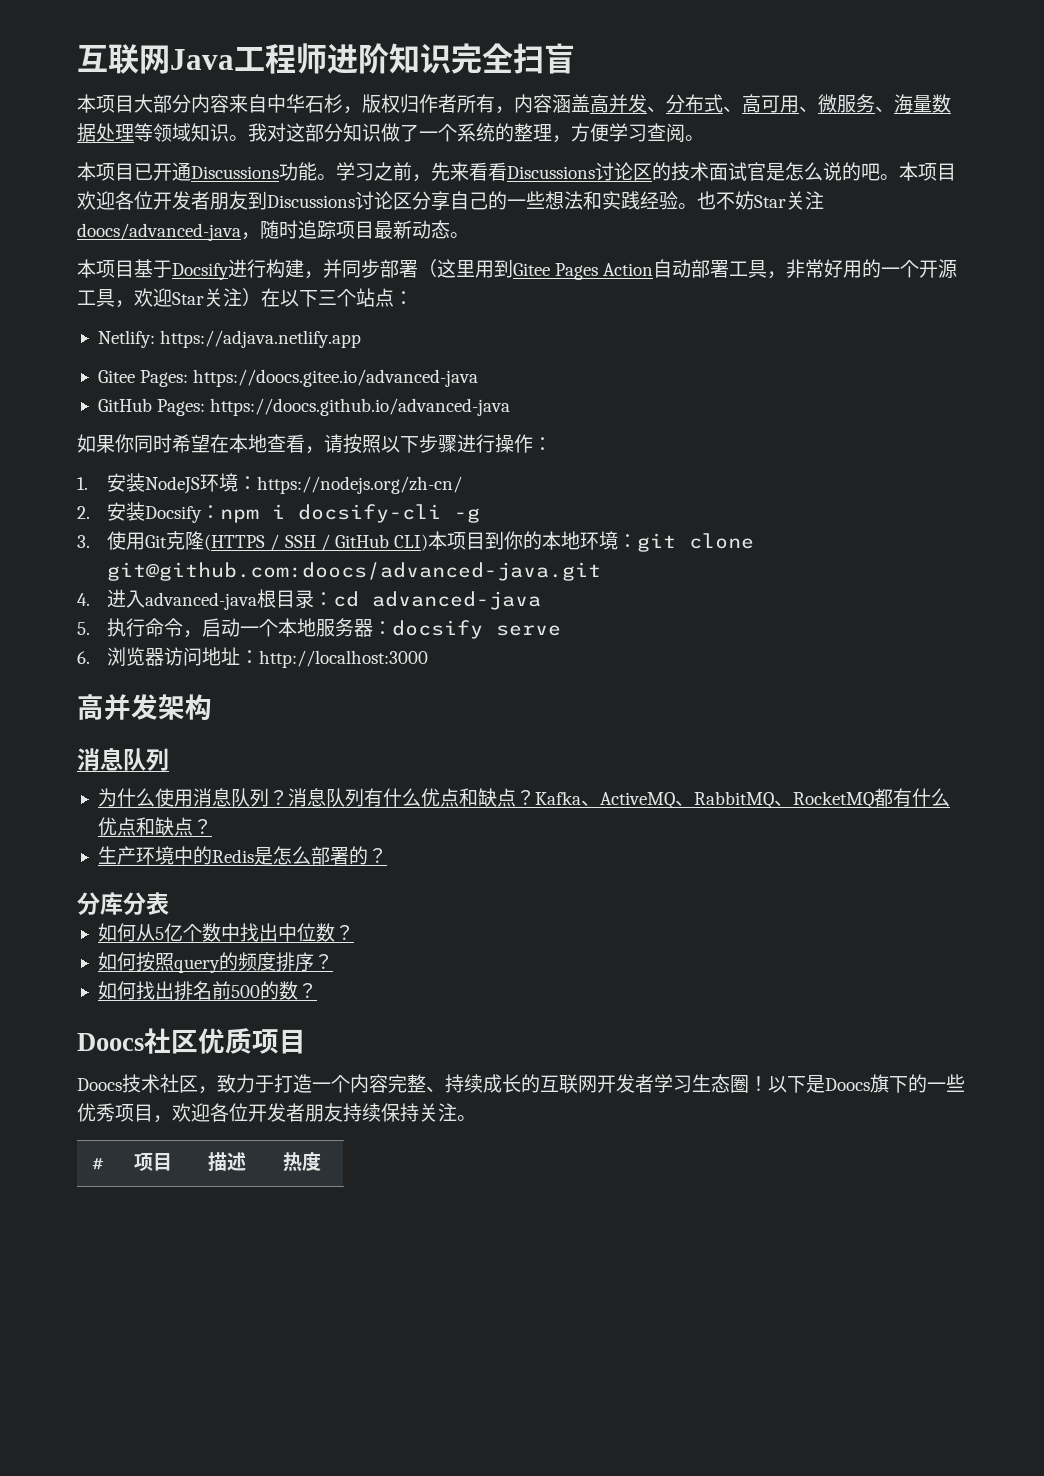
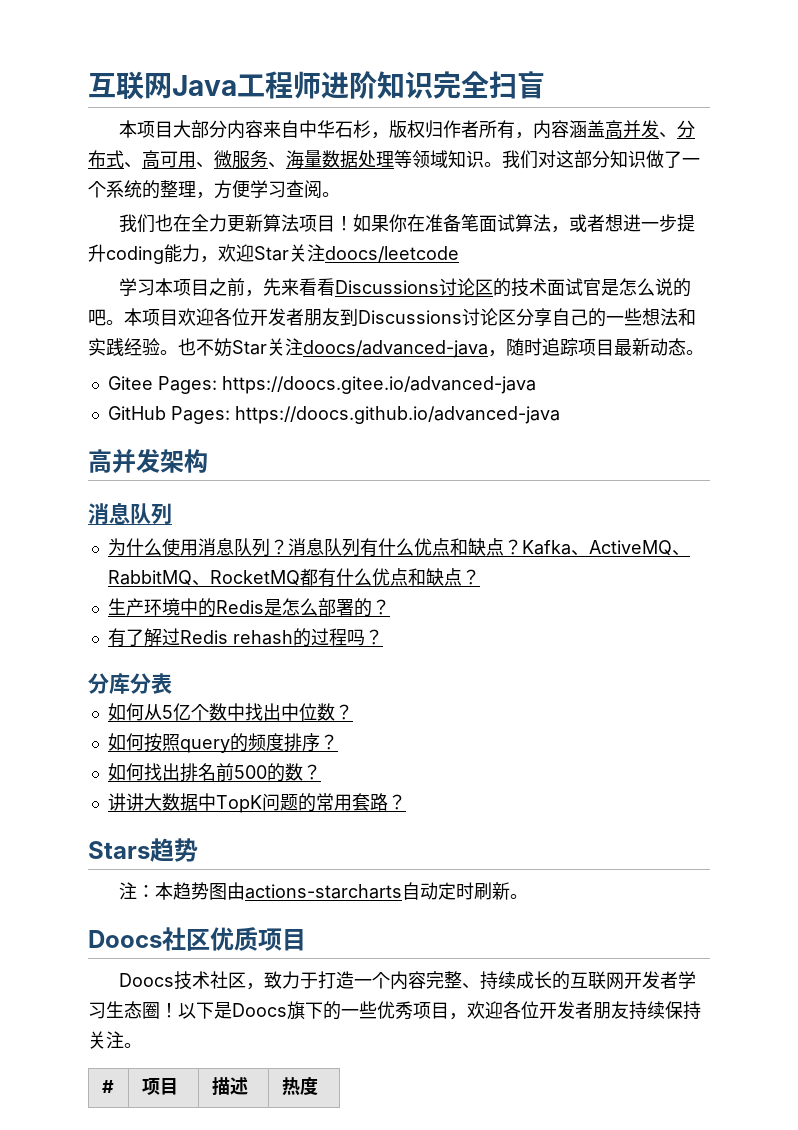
- 我对这部分知识做了一个系统的整理，方便学习查阅。
+ 我们对这部分知识做了一个系统的整理，方便学习查阅。
- 本项目已开通Discussions功能。学习之前，先来看看Discussions讨论区的技术面试官是怎么说的吧。
+ 我们也在全力更新算法项目！如果你在准备笔面试算法，或者想进一步提升coding能力，欢迎Star关注doocs/leetcode
+ 学习本项目之前，先来看看Discussions讨论区的技术面试官是怎么说的吧。
- 本项目基于Docsify进行构建，并同步部署（这里用到Gitee Pages Action自动部署工具，非常好用的一个开源工具，欢迎Star关注）在以下三个站点：
- Netlify: https://adjava.netlify.app
- 如果你同时希望在本地查看，请按照以下步骤进行操作：
- 1.安装NodeJS环境：https://nodejs.org/zh-cn/
- 2.安装Docsify：npm i docsify-cli -g
- 3.使用Git克隆(HTTPS / SSH / GitHub CLI)本项目到你的本地环境：git clone git@github.com:doocs/advanced-java.git
- 4.进入advanced-java根目录：cd advanced-java
- 5.执行命令，启动一个本地服务器：docsify serve
- 6.浏览器访问地址：http://localhost:3000
+ 有了解过Redis rehash的过程吗？
+ 讲讲大数据中TopK问题的常用套路？
+ Stars趋势
+ 注：本趋势图由actions-starcharts自动定时刷新。

